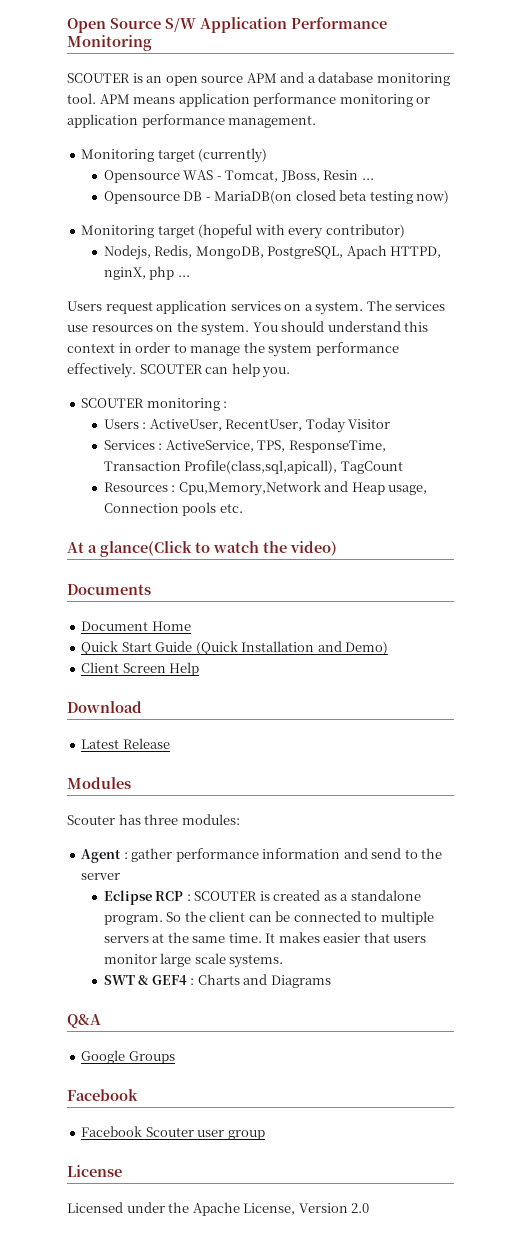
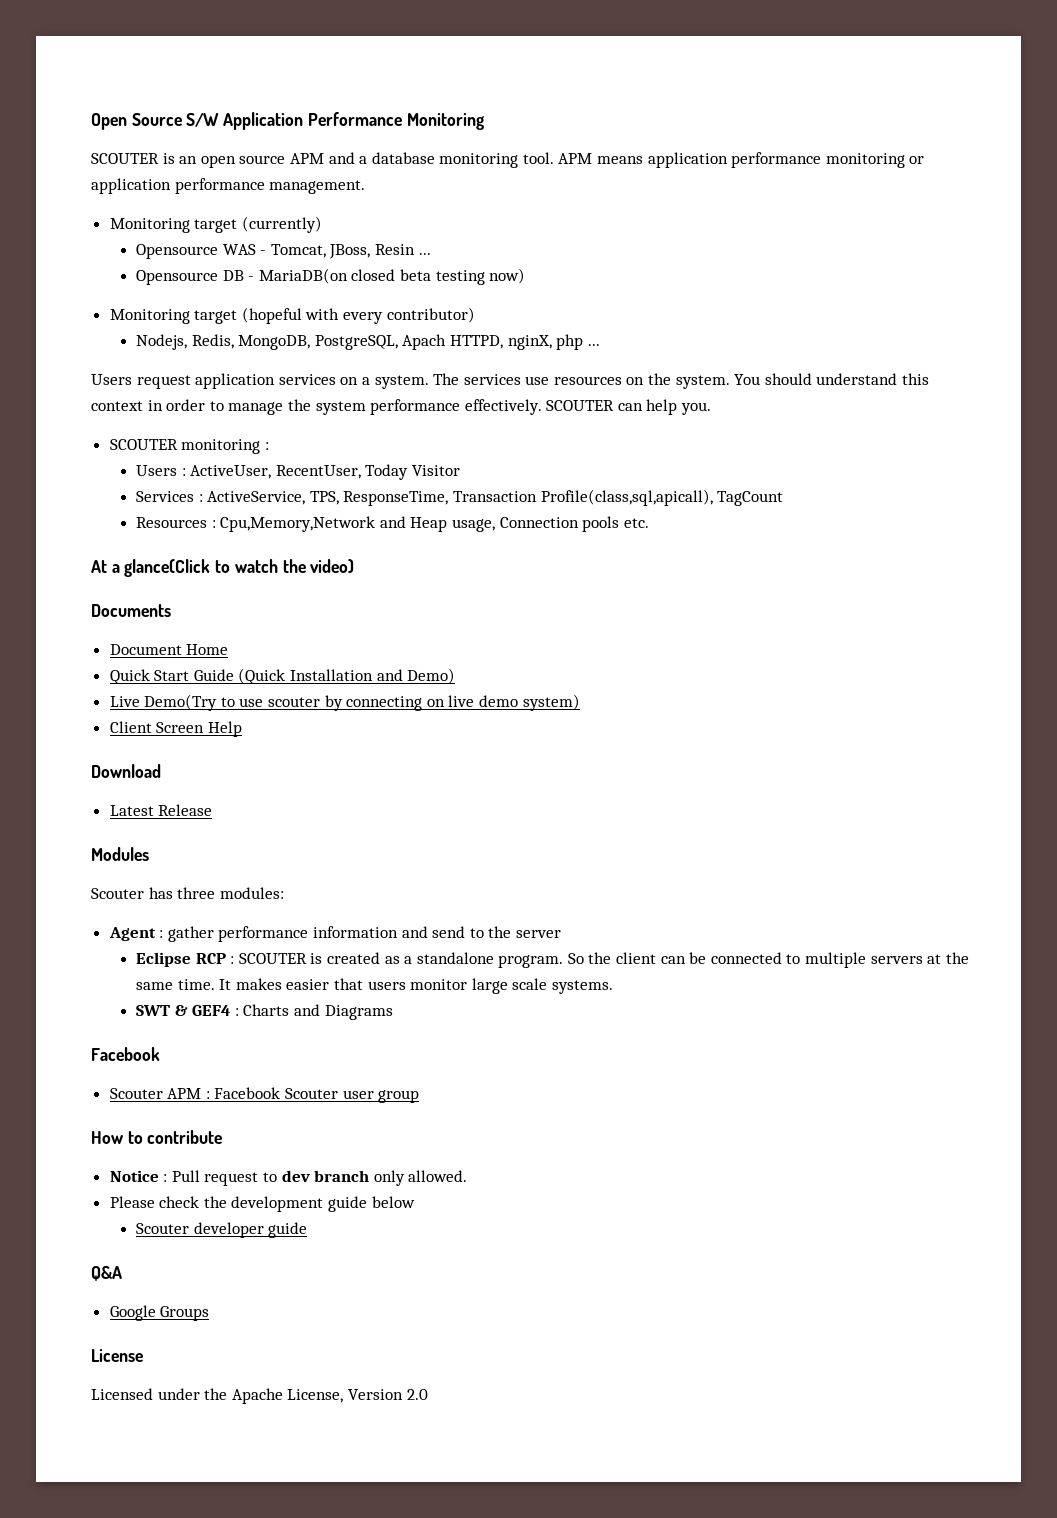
+ Live Demo(Try to use scouter by connecting on live demo system)
  SWT & GEF4 : Charts and Diagrams
+ Facebook
+ Scouter APM : Facebook Scouter user group
+ How to contribute
+ Notice : Pull request to dev branch only allowed.
+ Please check the development guide below
+ Scouter developer guide
  Q&A
  Google Groups
- Facebook
- Facebook Scouter user group

